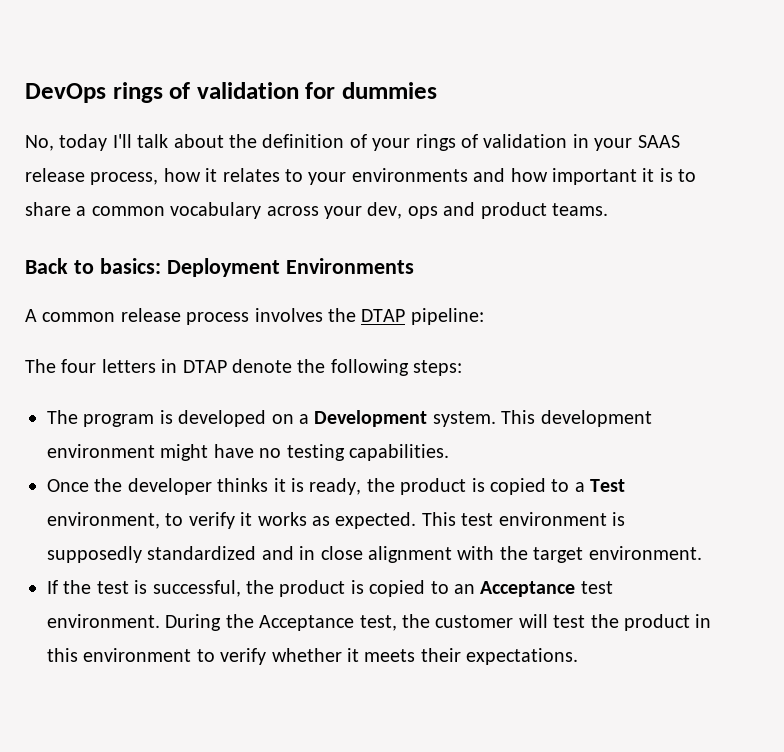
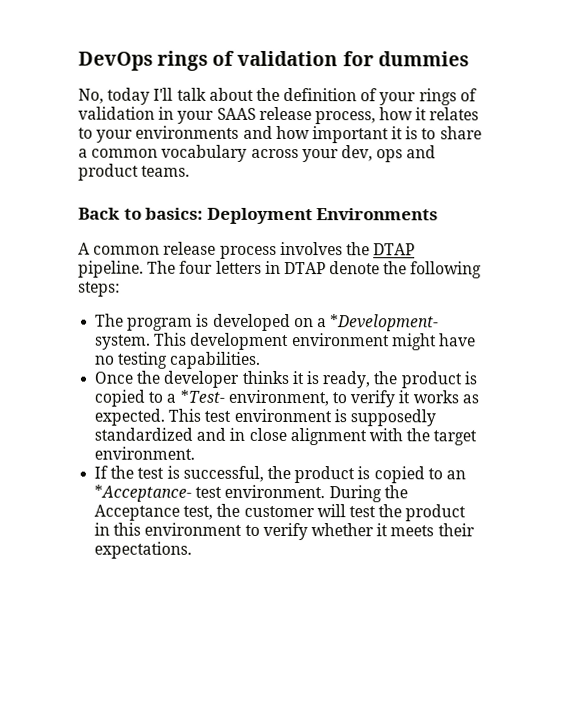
- A common release process involves the DTAP pipeline:
- The four letters in DTAP denote the following steps:
+ A common release process involves the DTAP pipeline. The four letters in DTAP denote the following steps:
- The program is developed on a Development system.
+ The program is developed on a *Development- system.
- Once the developer thinks it is ready, the product is copied to a Test environment, to verify it works as expected.
+ Once the developer thinks it is ready, the product is copied to a *Test- environment, to verify it works as expected.
- If the test is successful, the product is copied to an Acceptance test environment.
+ If the test is successful, the product is copied to an *Acceptance- test environment.

